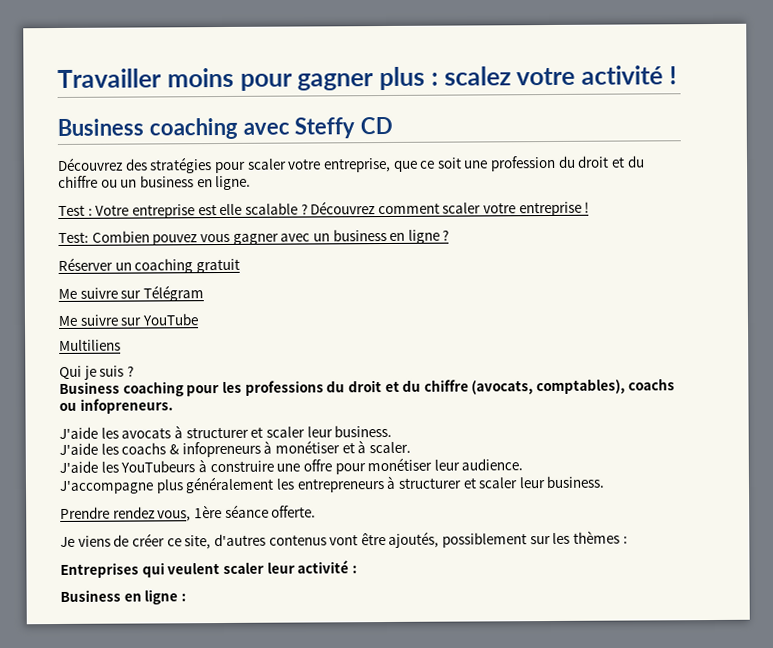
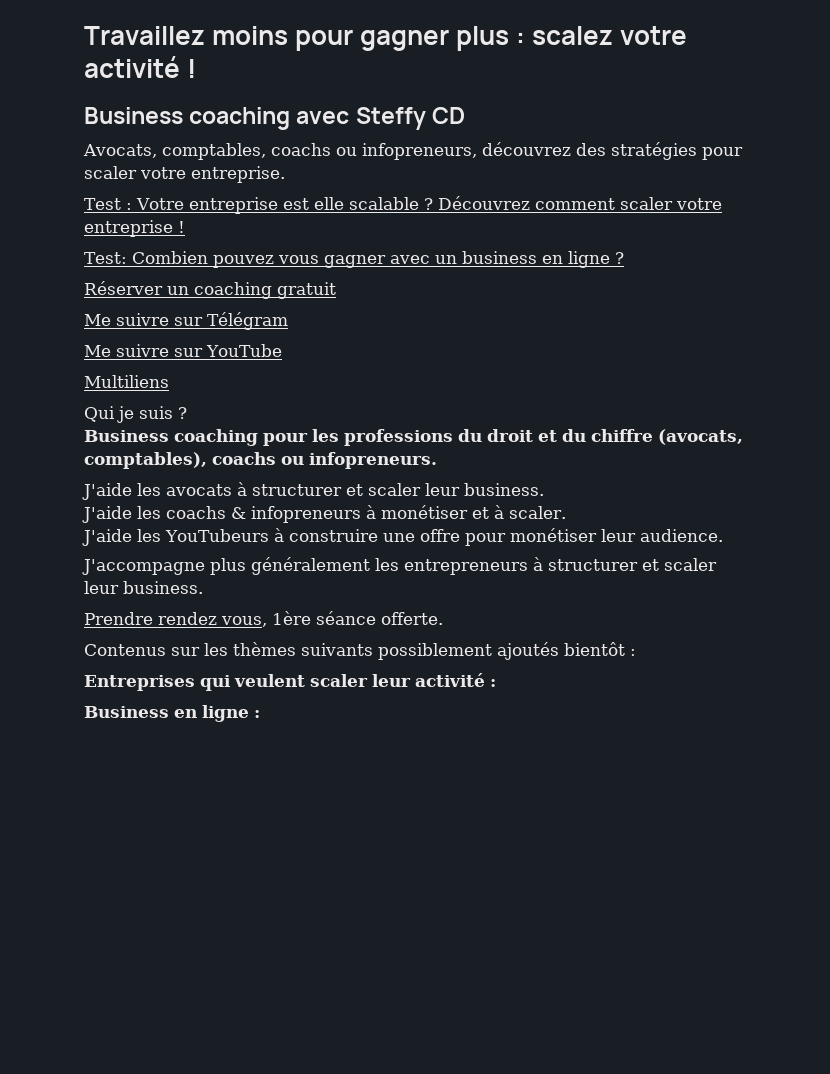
- Travailler moins pour gagner plus : scalez votre activité !
+ Travaillez moins pour gagner plus : scalez votre activité !
- Découvrez des stratégies pour scaler votre entreprise, que ce soit une profession du droit et du chiffre ou un business en ligne.
+ Avocats, comptables, coachs ou infopreneurs, découvrez des stratégies pour scaler votre entreprise.
- Je viens de créer ce site, d'autres contenus vont être ajoutés, possiblement sur les thèmes :
+ Contenus sur les thèmes suivants possiblement ajoutés bientôt :

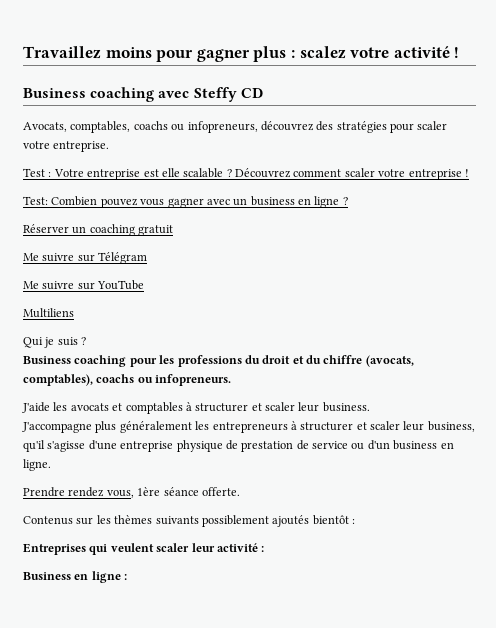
- J'aide les avocats à structurer et scaler leur business.
- J'aide les coachs & infopreneurs à monétiser et à scaler.
- J'aide les YouTubeurs à construire une offre pour monétiser leur audience.
+ J'aide les avocats et comptables à structurer et scaler leur business.
- J'accompagne plus généralement les entrepreneurs à structurer et scaler leur business.
+ J'accompagne plus généralement les entrepreneurs à structurer et scaler leur business, qu'il s'agisse d'une entreprise physique de prestation de service ou d'un business en ligne.

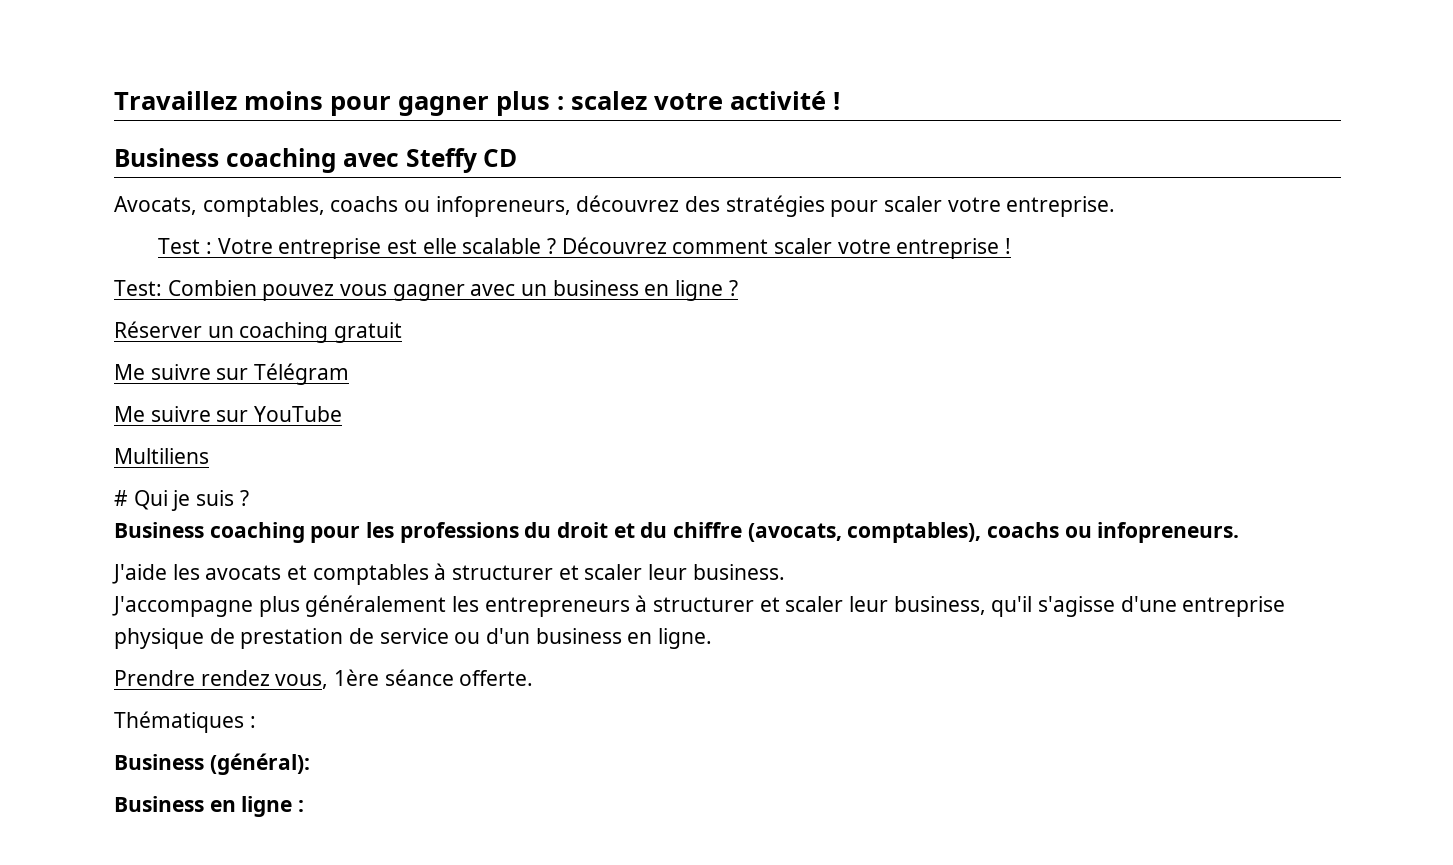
- Qui je suis ?
+ # Qui je suis ?
- Contenus sur les thèmes suivants possiblement ajoutés bientôt :
- Entreprises qui veulent scaler leur activité :
+ Thématiques :
+ Business (général):

